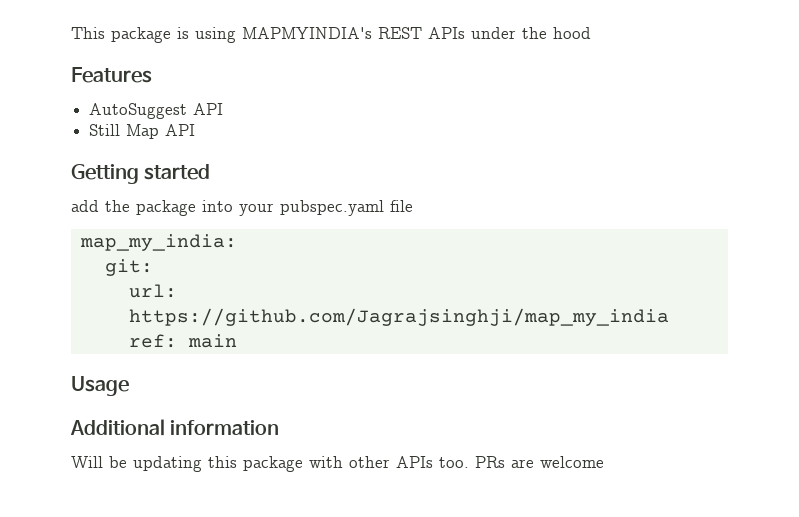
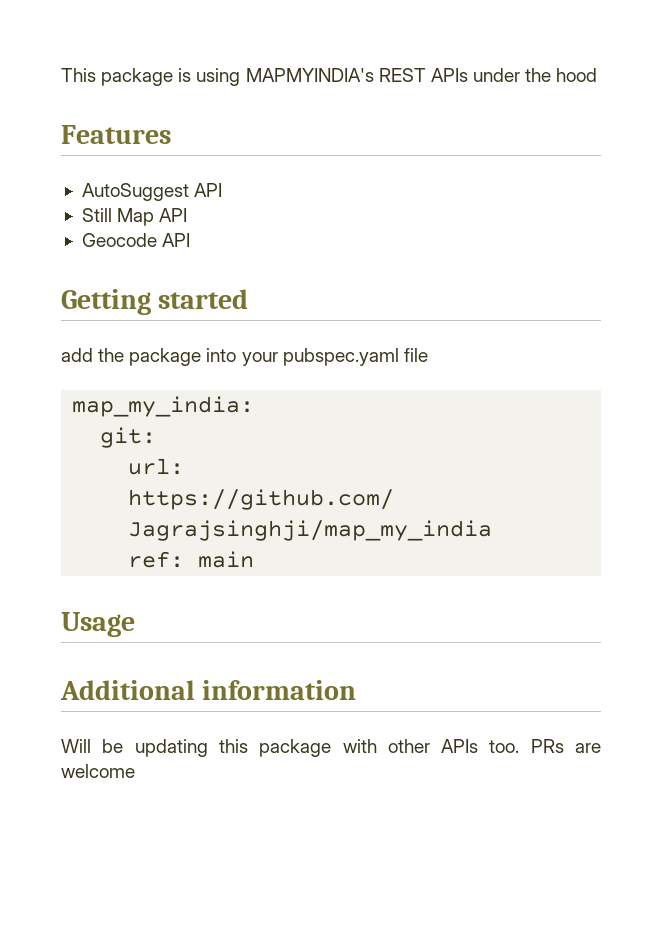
+ Geocode API

